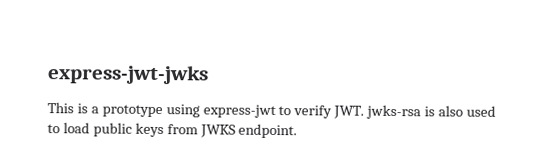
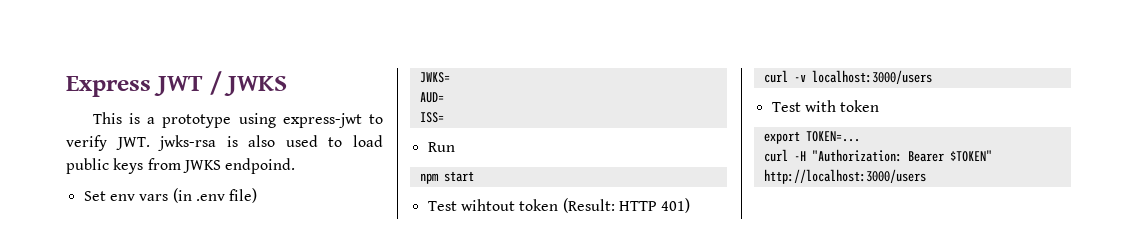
- express-jwt-jwks
+ Express JWT / JWKS
- This is a prototype using express-jwt to verify JWT. jwks-rsa is also used to load public keys from JWKS endpoint.
+ This is a prototype using express-jwt to verify JWT. jwks-rsa is also used to load public keys from JWKS endpoind.
+ Set env vars (in .env file)
+ JWKS=
+ AUD=
+ ISS=
+ Run
+ npm start
+ Test wihtout token (Result: HTTP 401)
+ curl -v localhost:3000/users
+ Test with token
+ export TOKEN=...
+ curl -H "Authorization: Bearer $TOKEN" http://localhost:3000/users

